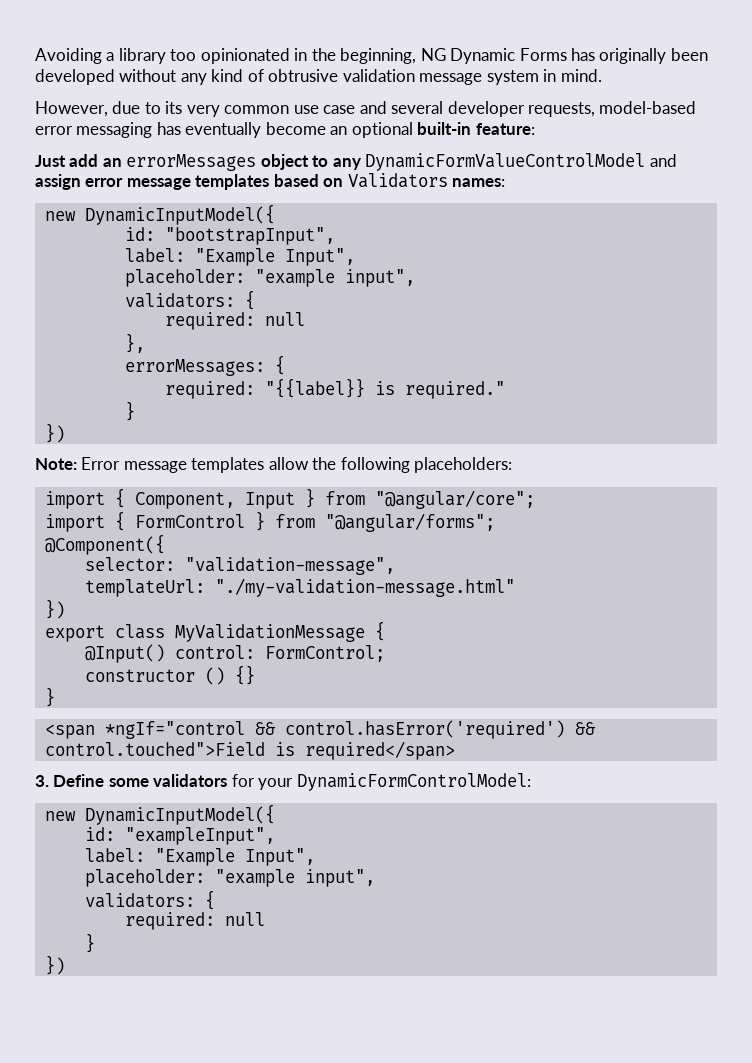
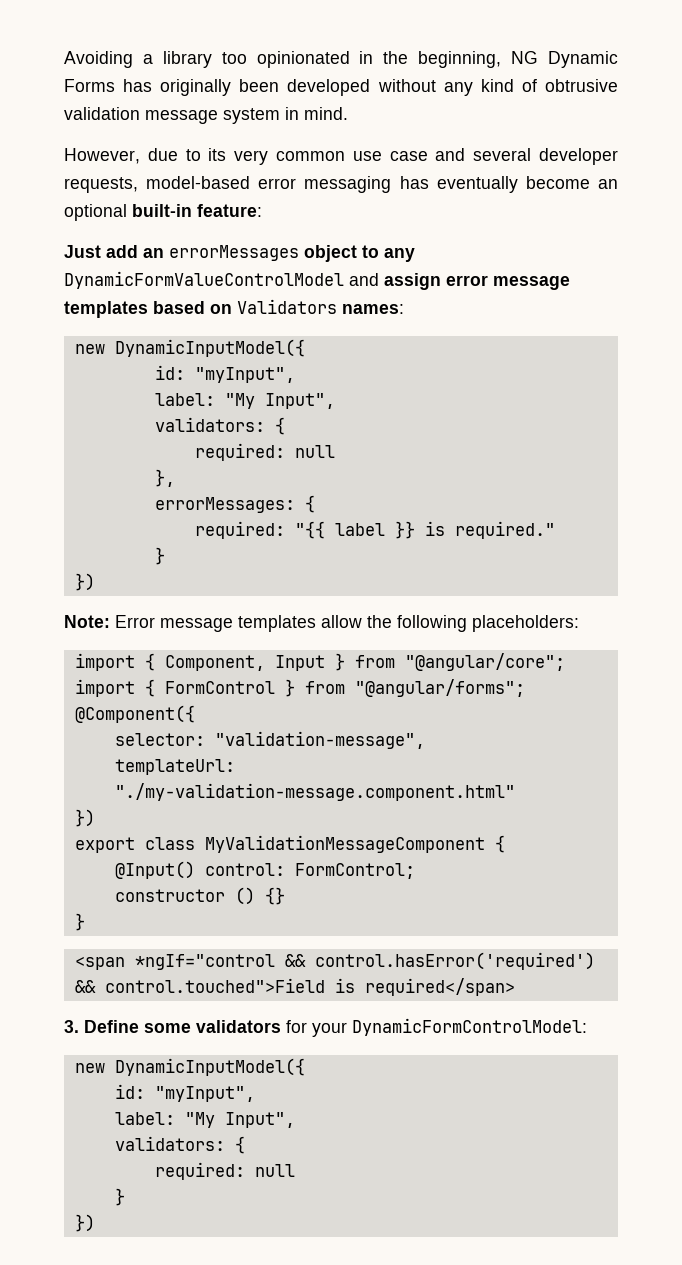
  Just add an errorMessages object to any DynamicFormValueControlModel and assign error message templates based on Validators names:
  new DynamicInputModel({
- id: "bootstrapInput",
- label: "Example Input",
- placeholder: "example input",
+ id: "myInput",
+ label: "My Input",
- required: "{{label}} is required."
+ required: "{{ label }} is required."
- templateUrl: "./my-validation-message.html"
+ templateUrl: "./my-validation-message.component.html"
- export class MyValidationMessage {
+ export class MyValidationMessageComponent {
  3. Define some validators for your DynamicFormControlModel:
  new DynamicInputModel({
- id: "exampleInput",
- label: "Example Input",
- placeholder: "example input",
+ id: "myInput",
+ label: "My Input",

